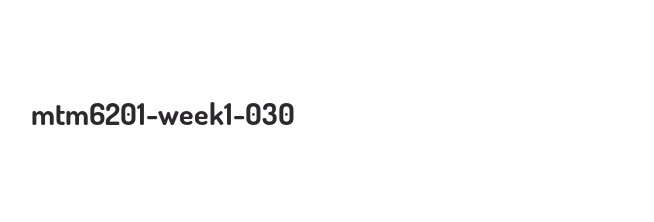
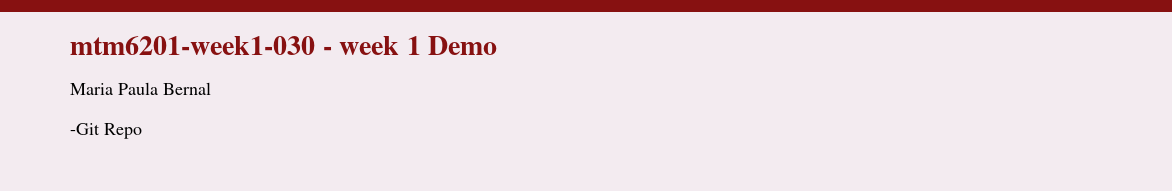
- mtm6201-week1-030
+ mtm6201-week1-030 - week 1 Demo
+ Maria Paula Bernal
+ -Git Repo

